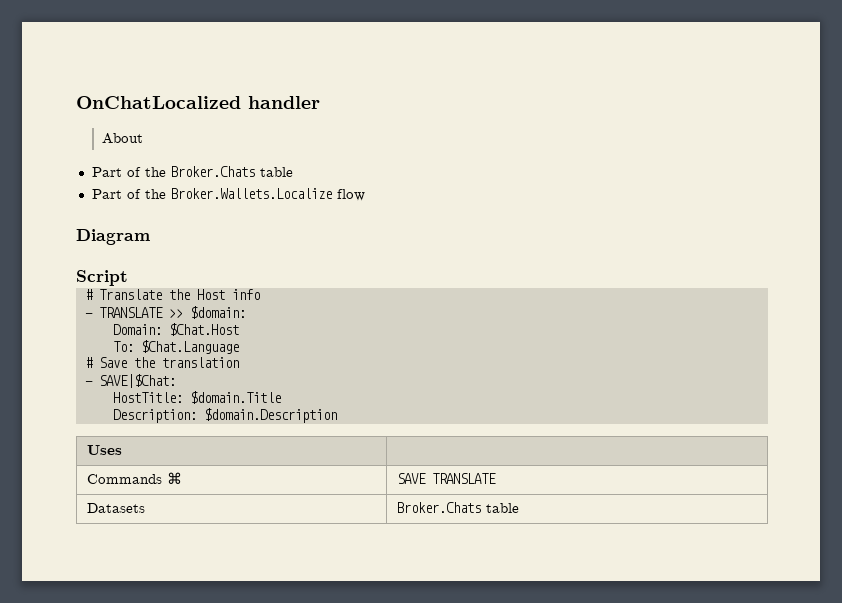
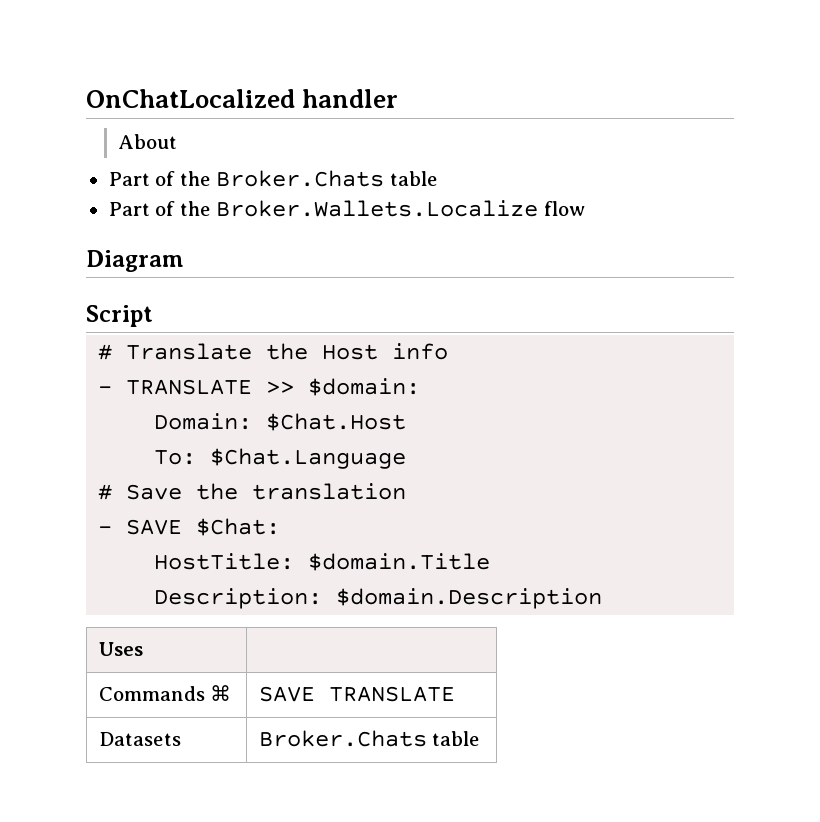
- - SAVE|$Chat:
+ - SAVE $Chat:

